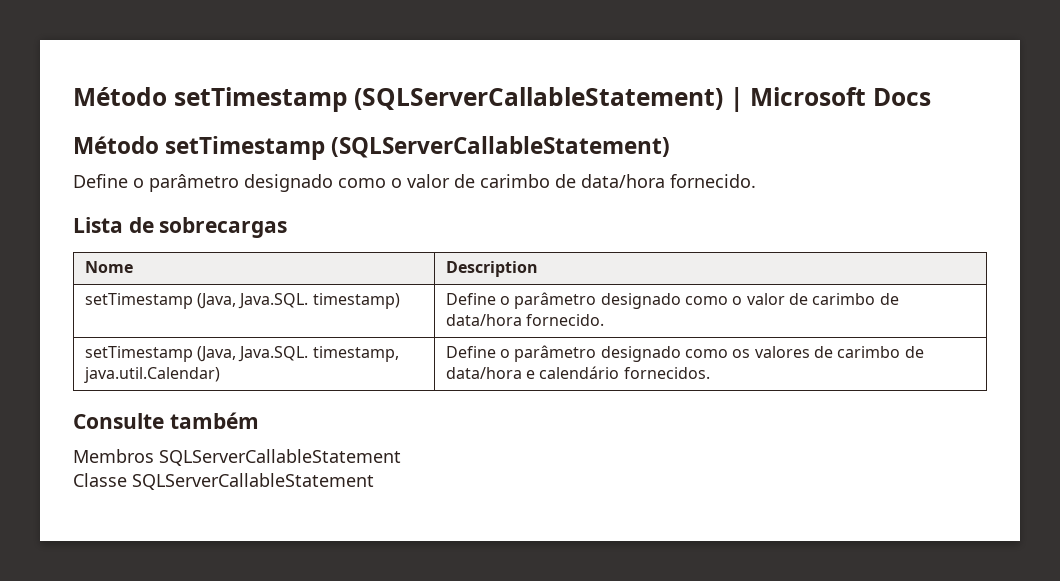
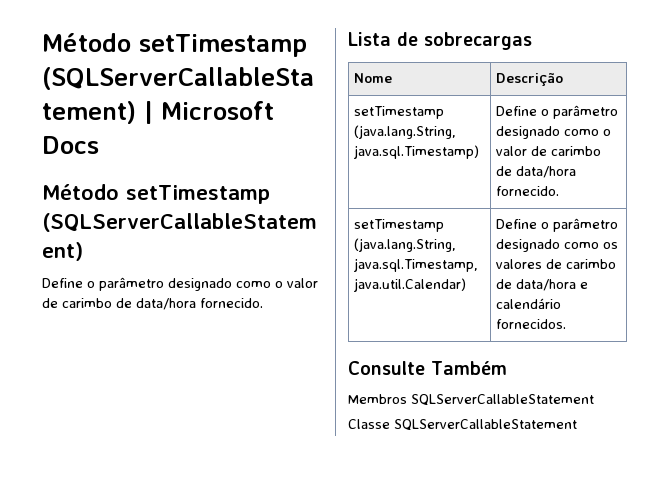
- Nome | Description
- setTimestamp (Java, Java.SQL. timestamp) | Define o parâmetro designado como o valor de carimbo de data/hora fornecido.
+ Nome | Descrição
+ setTimestamp (java.lang.String, java.sql.Timestamp) | Define o parâmetro designado como o valor de carimbo de data/hora fornecido.
- setTimestamp (Java, Java.SQL. timestamp, java.util.Calendar) | Define o parâmetro designado como os valores de carimbo de data/hora e calendário fornecidos.
+ setTimestamp (java.lang.String, java.sql.Timestamp, java.util.Calendar) | Define o parâmetro designado como os valores de carimbo de data/hora e calendário fornecidos.
- Consulte também
+ Consulte Também

